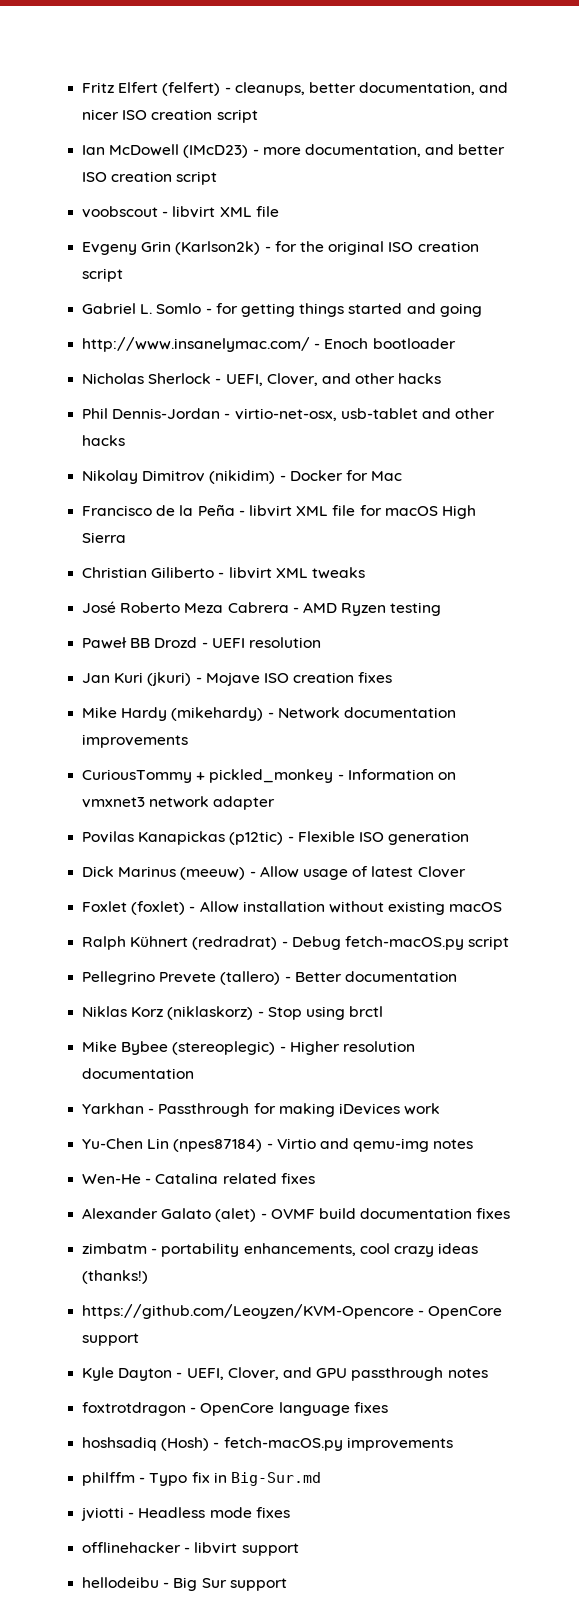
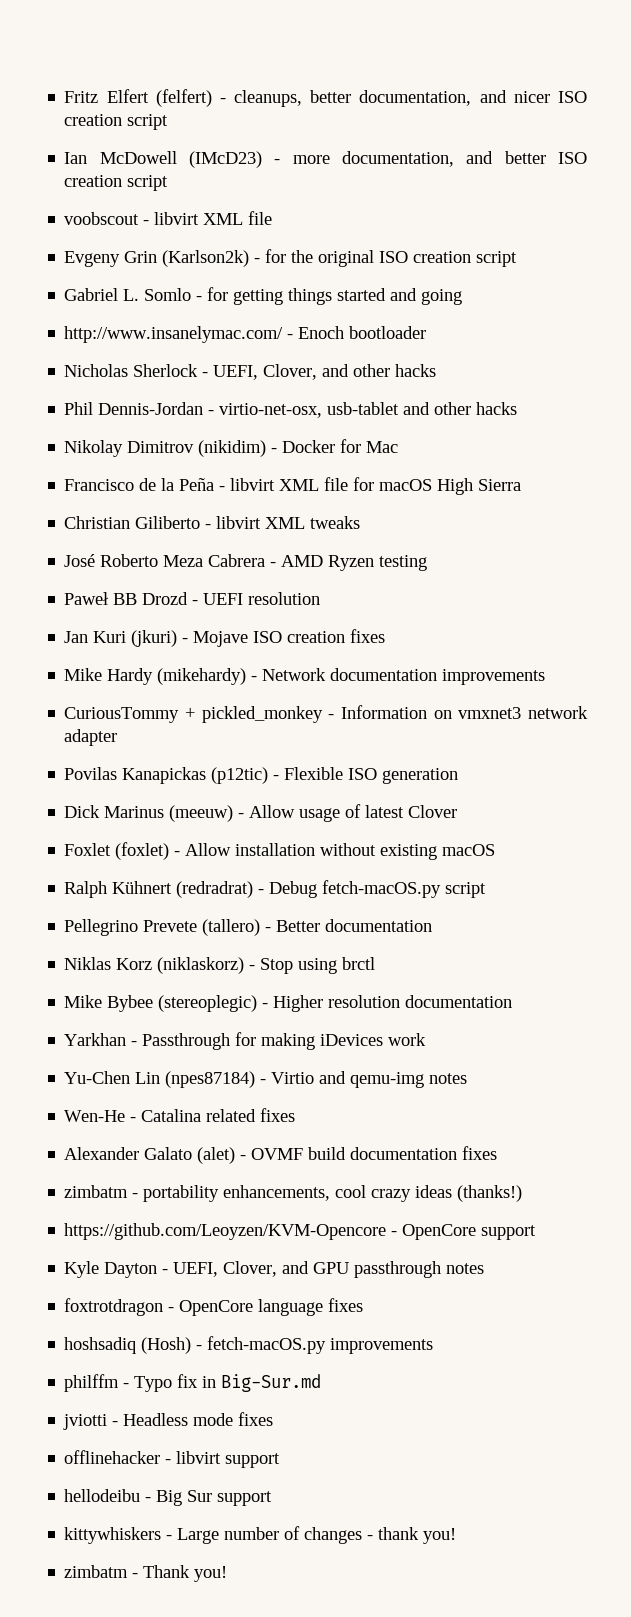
+ kittywhiskers - Large number of changes - thank you!
+ zimbatm - Thank you!

